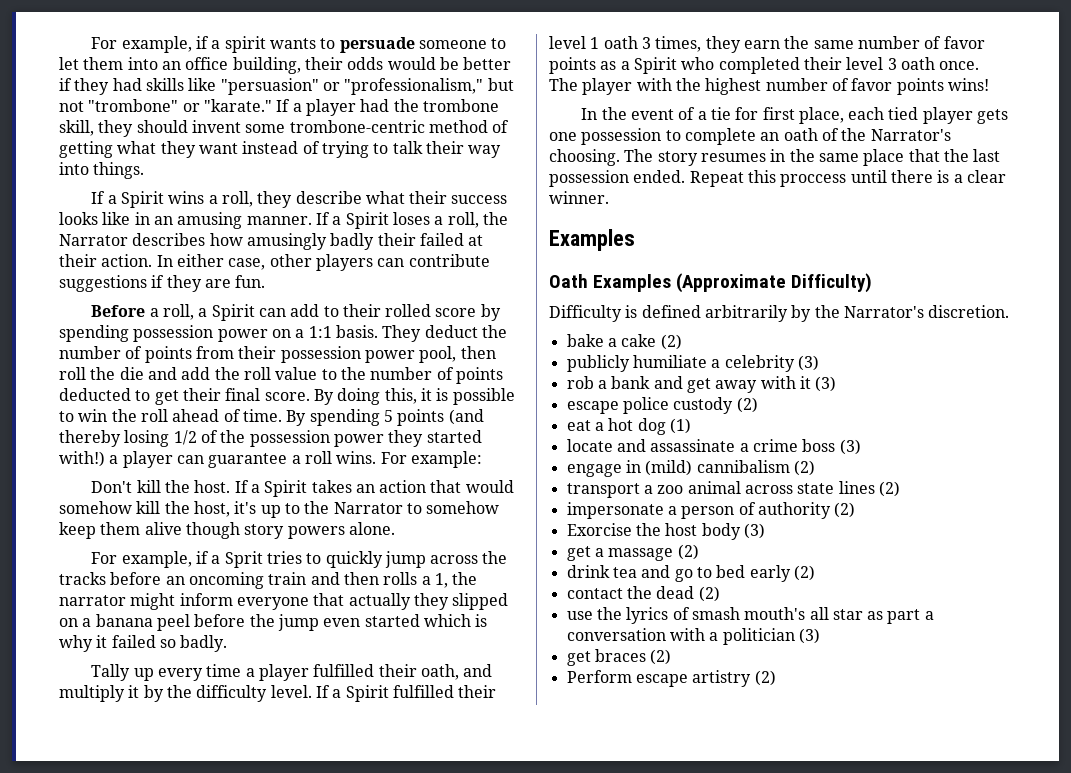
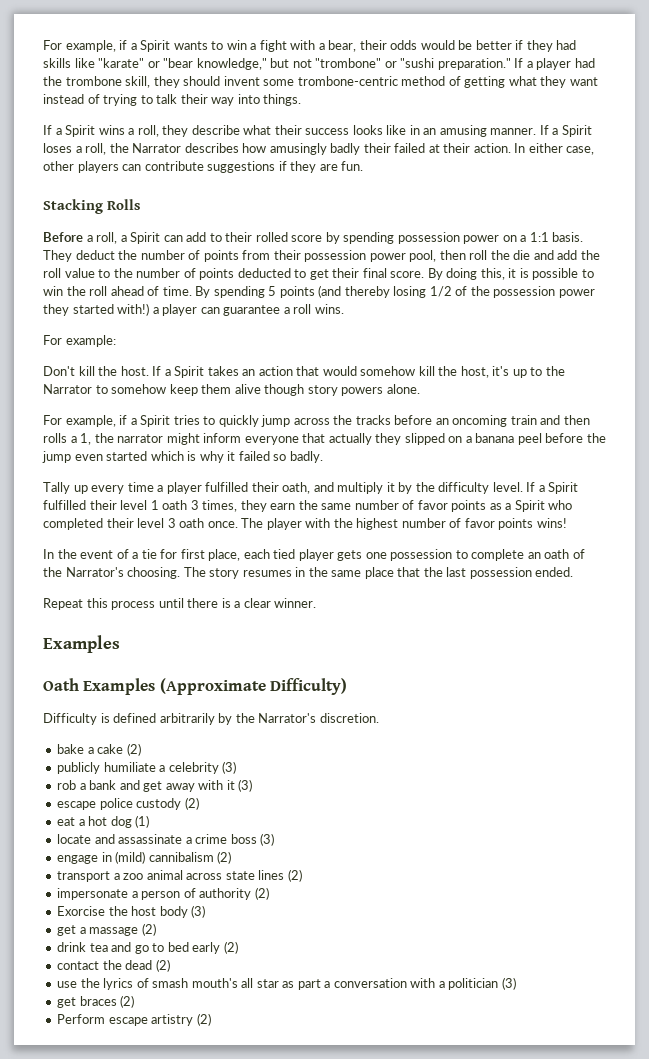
- For example, if a spirit wants to persuade someone to let them into an office building, their odds would be better if they had skills like "persuasion" or "professionalism," but not "trombone" or "karate."
+ For example, if a Spirit wants to win a fight with a bear, their odds would be better if they had skills like "karate" or "bear knowledge," but not "trombone" or "sushi preparation."
+ Stacking Rolls
- By spending 5 points (and thereby losing 1/2 of the possession power they started with!) a player can guarantee a roll wins. For example:
+ By spending 5 points (and thereby losing 1/2 of the possession power they started with!) a player can guarantee a roll wins.
+ For example:
- For example, if a Sprit tries to quickly jump across the tracks before an oncoming train and then rolls a 1, the narrator might inform everyone that actually they slipped on a banana peel before the jump even started which is why it failed so badly.
+ For example, if a Spirit tries to quickly jump across the tracks before an oncoming train and then rolls a 1, the narrator might inform everyone that actually they slipped on a banana peel before the jump even started which is why it failed so badly.
- The story resumes in the same place that the last possession ended. Repeat this proccess until there is a clear winner.
+ The story resumes in the same place that the last possession ended.
+ Repeat this process until there is a clear winner.

